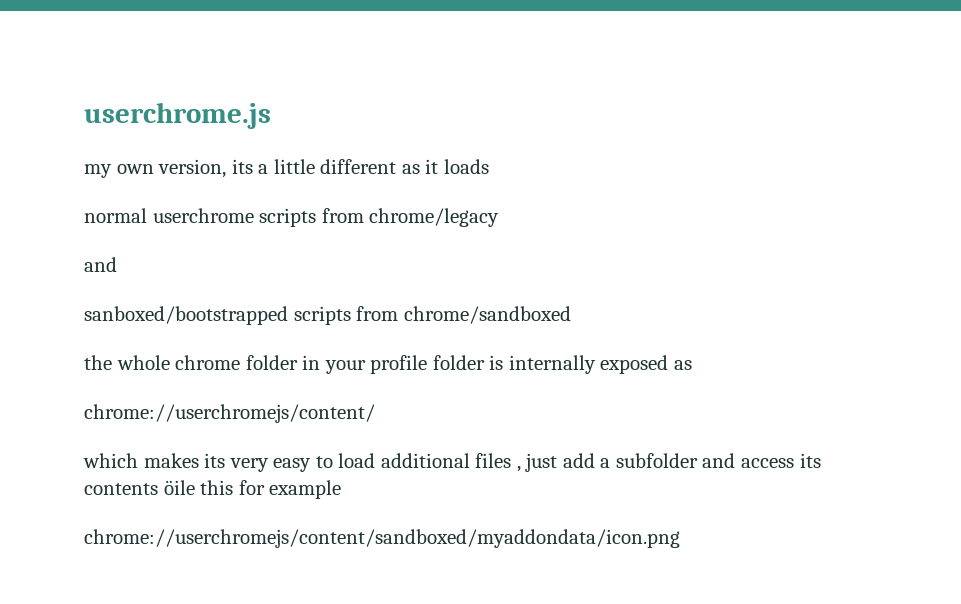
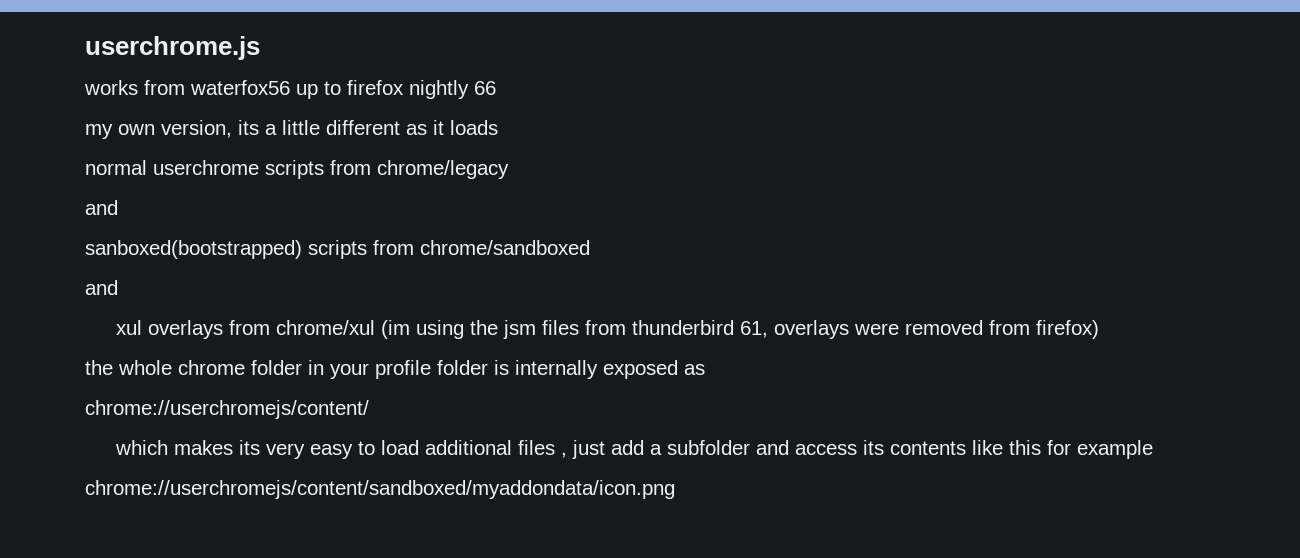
+ works from waterfox56 up to firefox nightly 66
- sanboxed/bootstrapped scripts from chrome/sandboxed
+ sanboxed(bootstrapped) scripts from chrome/sandboxed
+ and
+ xul overlays from chrome/xul (im using the jsm files from thunderbird 61, overlays were removed from firefox)
- which makes its very easy to load additional files , just add a subfolder and access its contents öile this for example
+ which makes its very easy to load additional files , just add a subfolder and access its contents like this for example

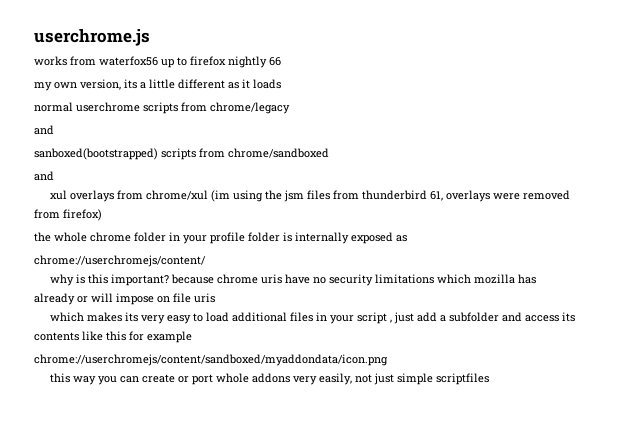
+ why is this important? because chrome uris have no security limitations which mozilla has already or will impose on file uris
- which makes its very easy to load additional files , just add a subfolder and access its contents like this for example
+ which makes its very easy to load additional files in your script , just add a subfolder and access its contents like this for example
+ this way you can create or port whole addons very easily, not just simple scriptfiles

